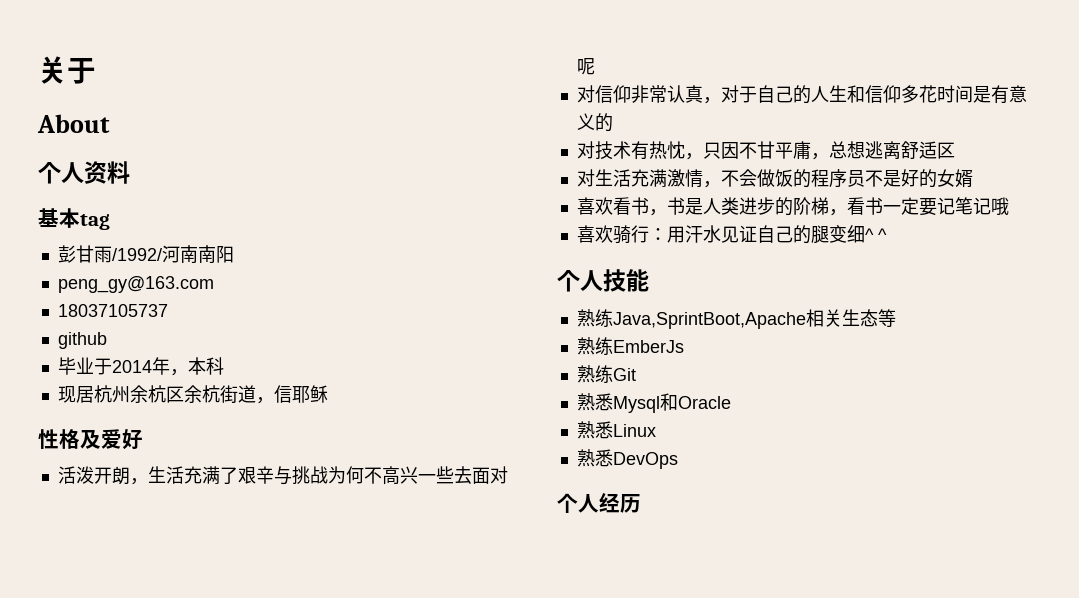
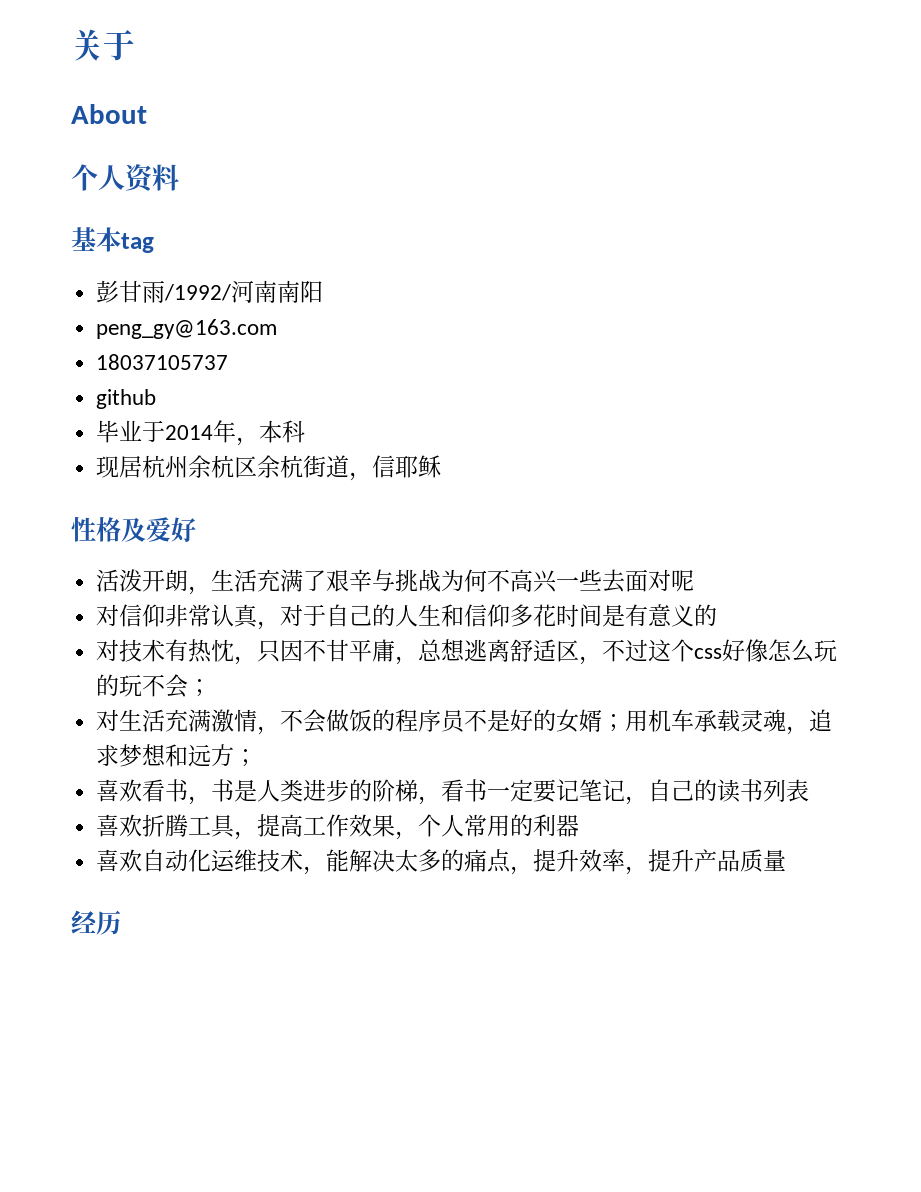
- 对技术有热忱，只因不甘平庸，总想逃离舒适区
+ 对技术有热忱，只因不甘平庸，总想逃离舒适区，不过这个css好像怎么玩的玩不会；
- 对生活充满激情，不会做饭的程序员不是好的女婿
+ 对生活充满激情，不会做饭的程序员不是好的女婿；用机车承载灵魂，追求梦想和远方；
- 喜欢看书，书是人类进步的阶梯，看书一定要记笔记哦
- 喜欢骑行：用汗水见证自己的腿变细^ ^
- 个人技能
- 熟练Java,SprintBoot,Apache相关生态等
- 熟练EmberJs
- 熟练Git
- 熟悉Mysql和Oracle
- 熟悉Linux
- 熟悉DevOps
- 个人经历
+ 喜欢看书，书是人类进步的阶梯，看书一定要记笔记，自己的读书列表
+ 喜欢折腾工具，提高工作效果，个人常用的利器
+ 喜欢自动化运维技术，能解决太多的痛点，提升效率，提升产品质量
+ 经历

